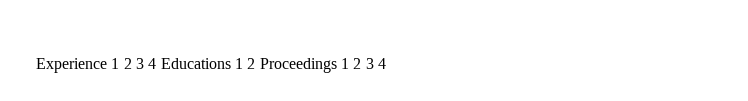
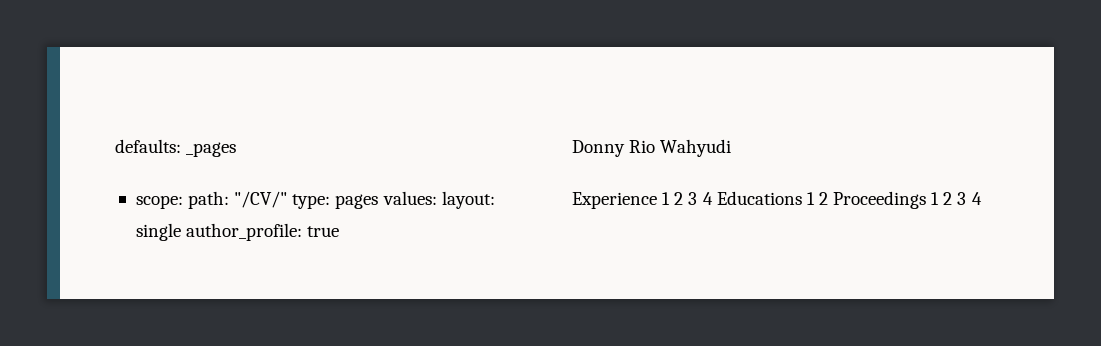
+ defaults: _pages
+ scope: path: "/CV/" type: pages values: layout: single author_profile: true
+ Donny Rio Wahyudi

